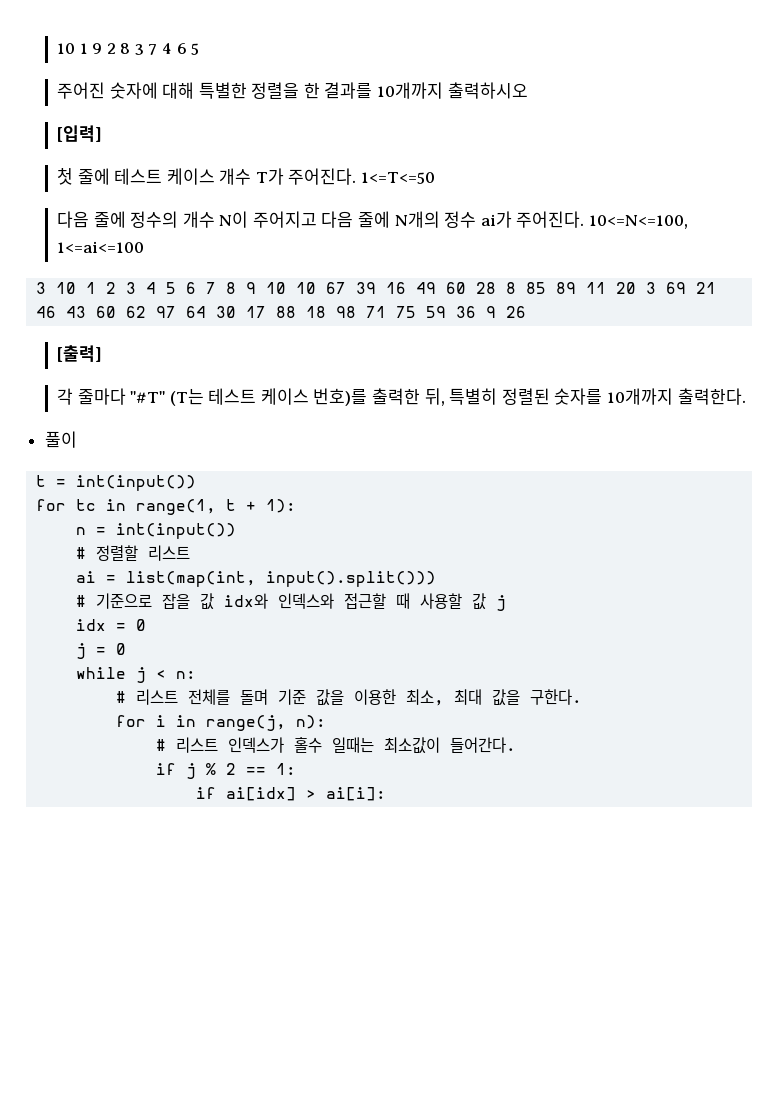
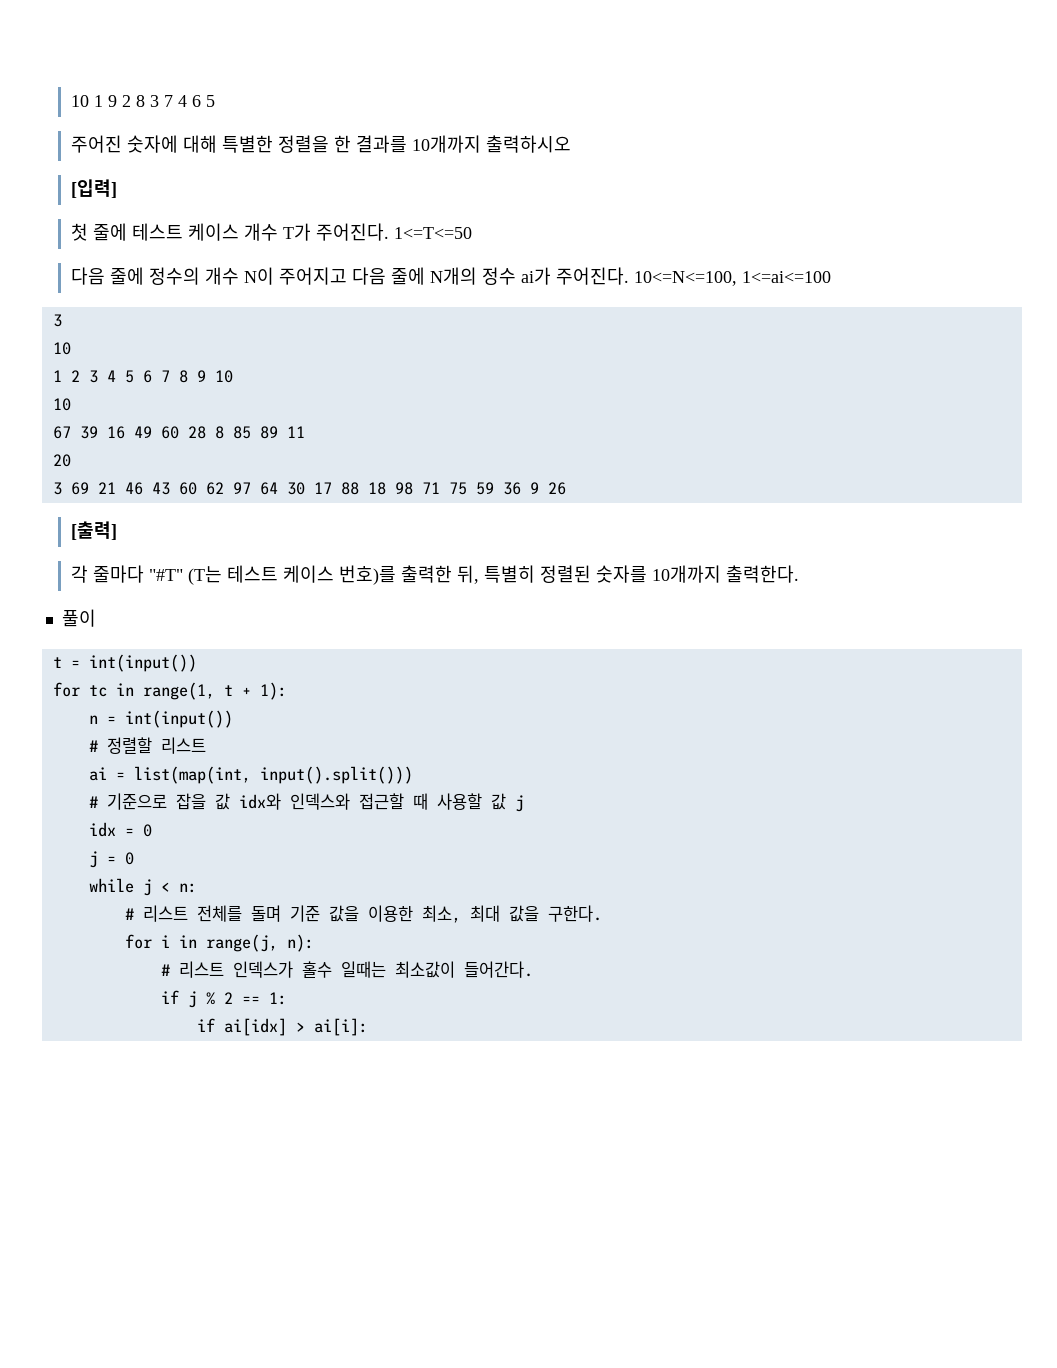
  10<=N<=100, 1<=ai<=100
- 3 10 1 2 3 4 5 6 7 8 9 10 10 67 39 16 49 60 28 8 85 89 11 20 3 69 21 46 43 60 62 97 64 30 17 88 18 98 71 75 59 36 9 26
+ 3
+ 10
+ 1 2 3 4 5 6 7 8 9 10
+ 10
+ 67 39 16 49 60 28 8 85 89 11
+ 20
+ 3 69 21 46 43 60 62 97 64 30 17 88 18 98 71 75 59 36 9 26

